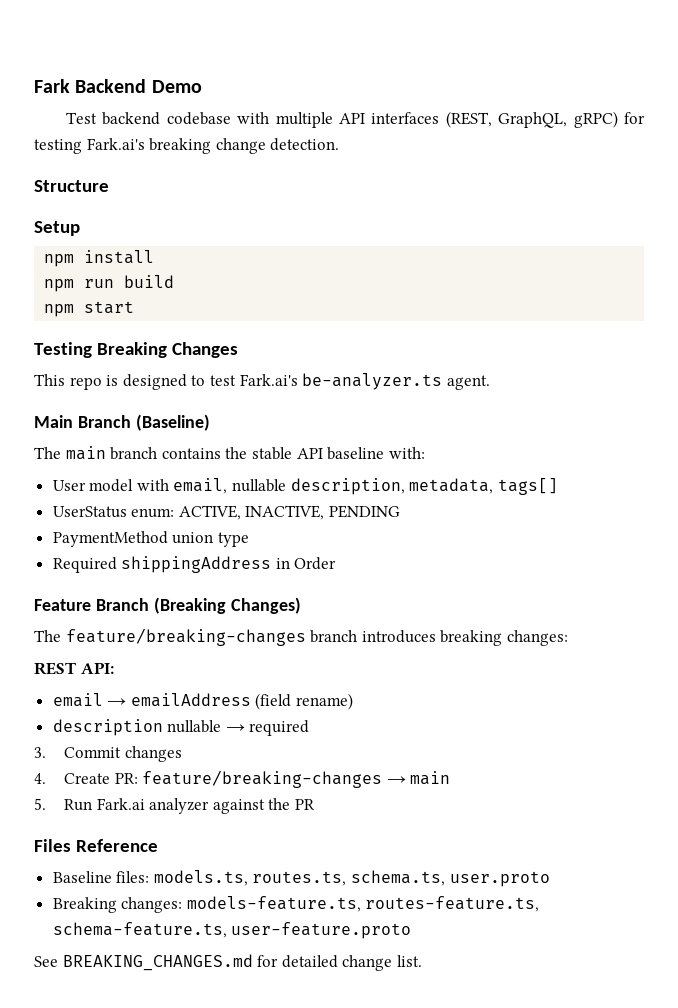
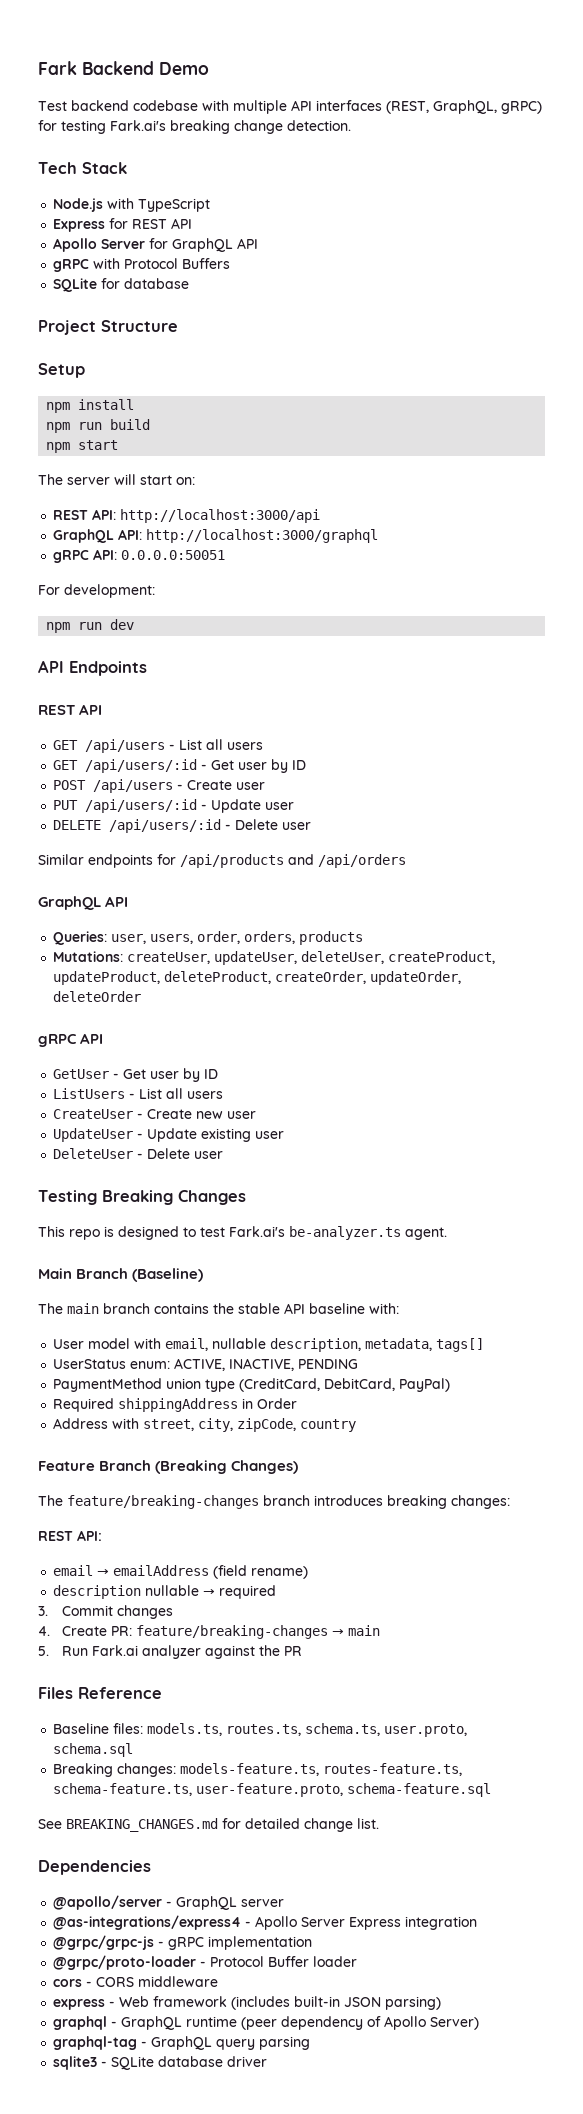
- Structure
+ Tech Stack
+ Node.js with TypeScript
+ Express for REST API
+ Apollo Server for GraphQL API
+ gRPC with Protocol Buffers
+ SQLite for database
+ Project Structure
+ The server will start on:
+ REST API: http://localhost:3000/api
+ GraphQL API: http://localhost:3000/graphql
+ gRPC API: 0.0.0.0:50051
+ For development:
+ npm run dev
+ API Endpoints
+ REST API
+ GET /api/users - List all users
+ GET /api/users/:id - Get user by ID
+ POST /api/users - Create user
+ PUT /api/users/:id - Update user
+ DELETE /api/users/:id - Delete user
+ Similar endpoints for /api/products and /api/orders
+ GraphQL API
+ Queries: user, users, order, orders, products
+ Mutations: createUser, updateUser, deleteUser, createProduct, updateProduct, deleteProduct, createOrder, updateOrder, deleteOrder
+ gRPC API
+ GetUser - Get user by ID
+ ListUsers - List all users
+ CreateUser - Create new user
+ UpdateUser - Update existing user
+ DeleteUser - Delete user
- PaymentMethod union type
+ PaymentMethod union type (CreditCard, DebitCard, PayPal)
+ Address with street, city, zipCode, country
- Baseline files: models.ts, routes.ts, schema.ts, user.proto
+ Baseline files: models.ts, routes.ts, schema.ts, user.proto, schema.sql
- Breaking changes: models-feature.ts, routes-feature.ts, schema-feature.ts, user-feature.proto
+ Breaking changes: models-feature.ts, routes-feature.ts, schema-feature.ts, user-feature.proto, schema-feature.sql
+ Dependencies
+ @apollo/server - GraphQL server
+ @as-integrations/express4 - Apollo Server Express integration
+ @grpc/grpc-js - gRPC implementation
+ @grpc/proto-loader - Protocol Buffer loader
+ cors - CORS middleware
+ express - Web framework (includes built-in JSON parsing)
+ graphql - GraphQL runtime (peer dependency of Apollo Server)
+ graphql-tag - GraphQL query parsing
+ sqlite3 - SQLite database driver

